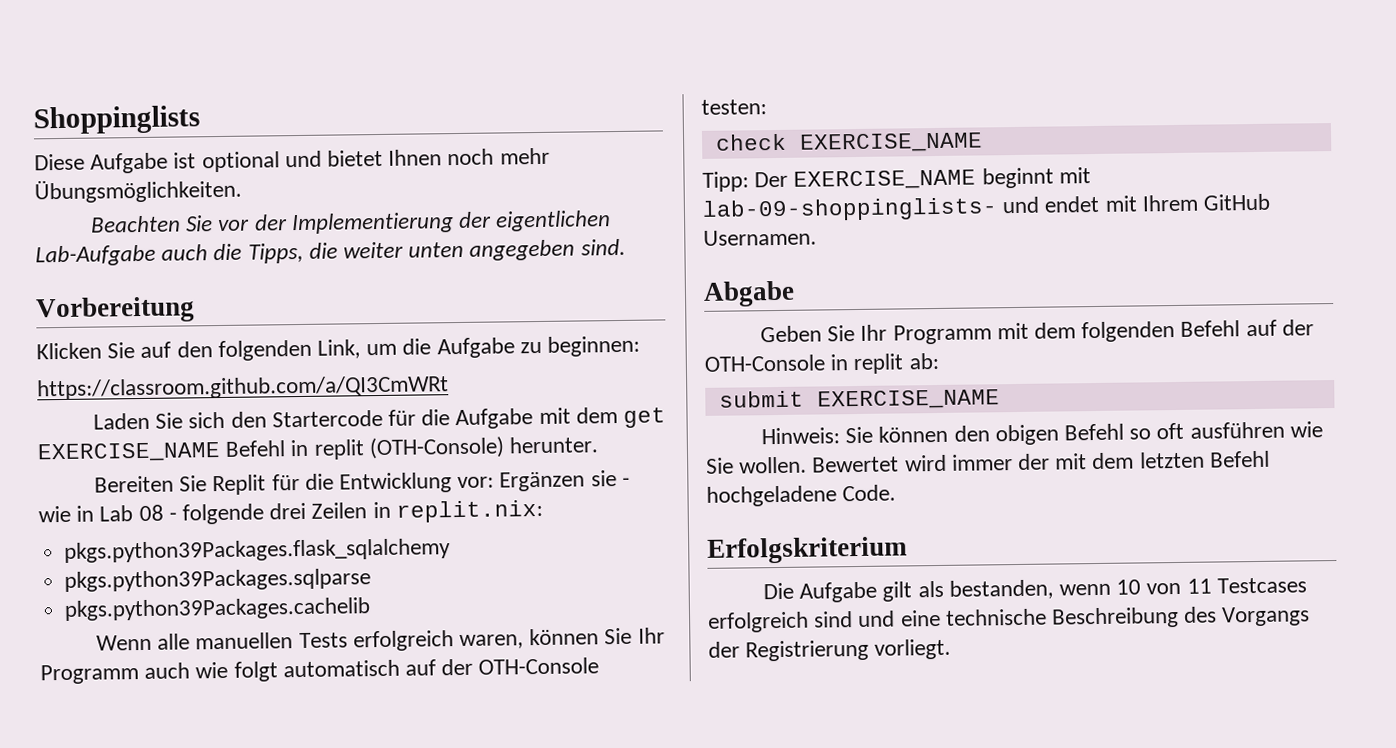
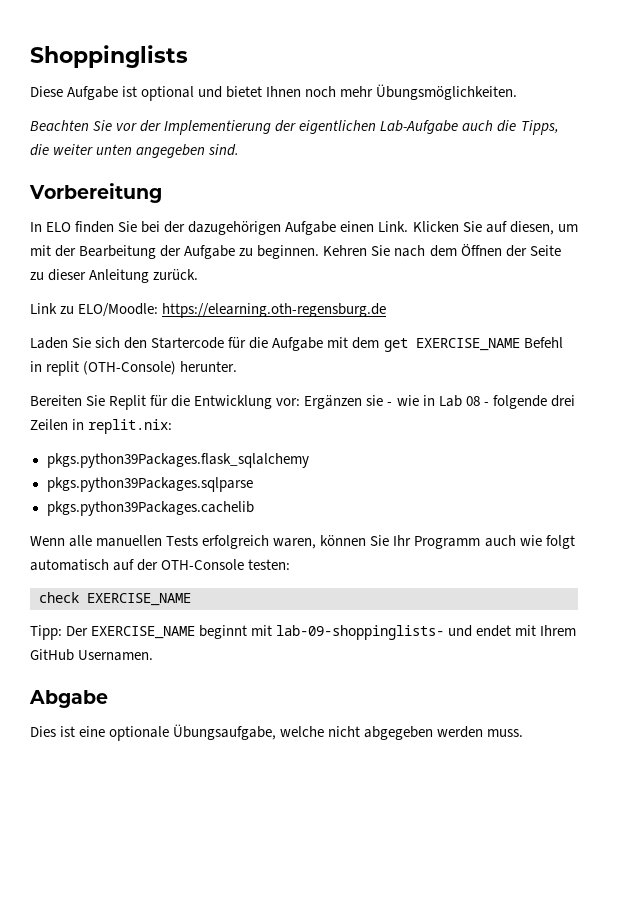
- Klicken Sie auf den folgenden Link, um die Aufgabe zu beginnen:
- https://classroom.github.com/a/QI3CmWRt
+ In ELO finden Sie bei der dazugehörigen Aufgabe einen Link. Klicken Sie auf diesen, um mit der Bearbeitung der Aufgabe zu beginnen. Kehren Sie nach dem Öffnen der Seite zu dieser Anleitung zurück.
+ Link zu ELO/Moodle: https://elearning.oth-regensburg.de
- Geben Sie Ihr Programm mit dem folgenden Befehl auf der OTH-Console in replit ab:
- submit EXERCISE_NAME
- Hinweis: Sie können den obigen Befehl so oft ausführen wie Sie wollen. Bewertet wird immer der mit dem letzten Befehl hochgeladene Code.
- Erfolgskriterium
- Die Aufgabe gilt als bestanden, wenn 10 von 11 Testcases erfolgreich sind und eine technische Beschreibung des Vorgangs der Registrierung vorliegt.
+ Dies ist eine optionale Übungsaufgabe, welche nicht abgegeben werden muss.

